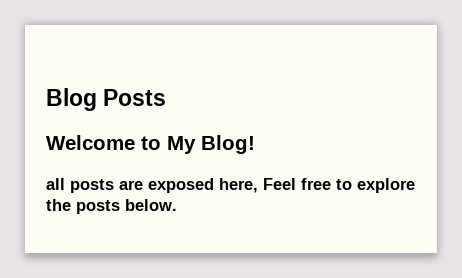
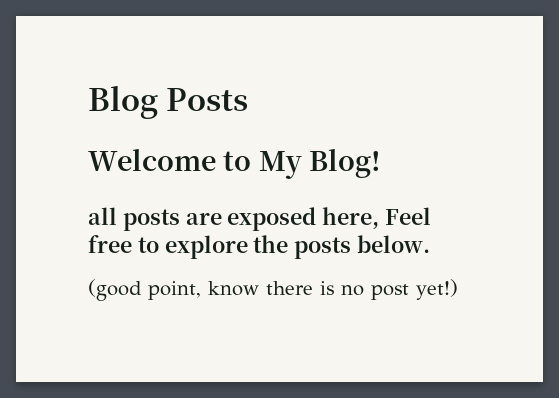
+ (good point, know there is no post yet!)

